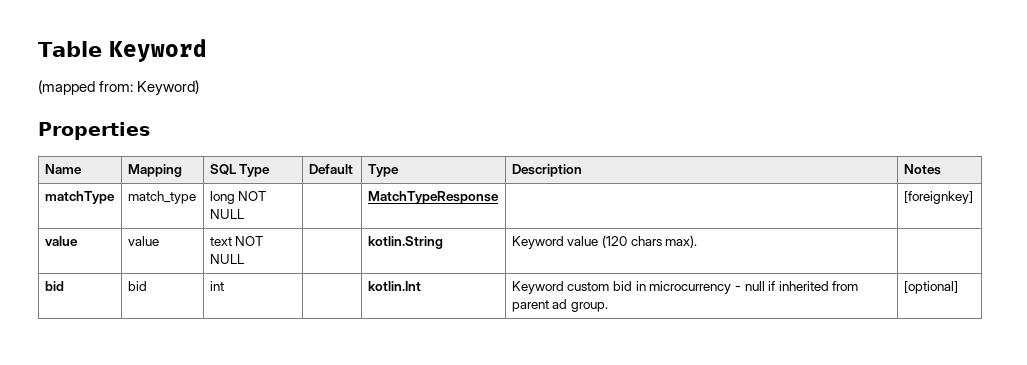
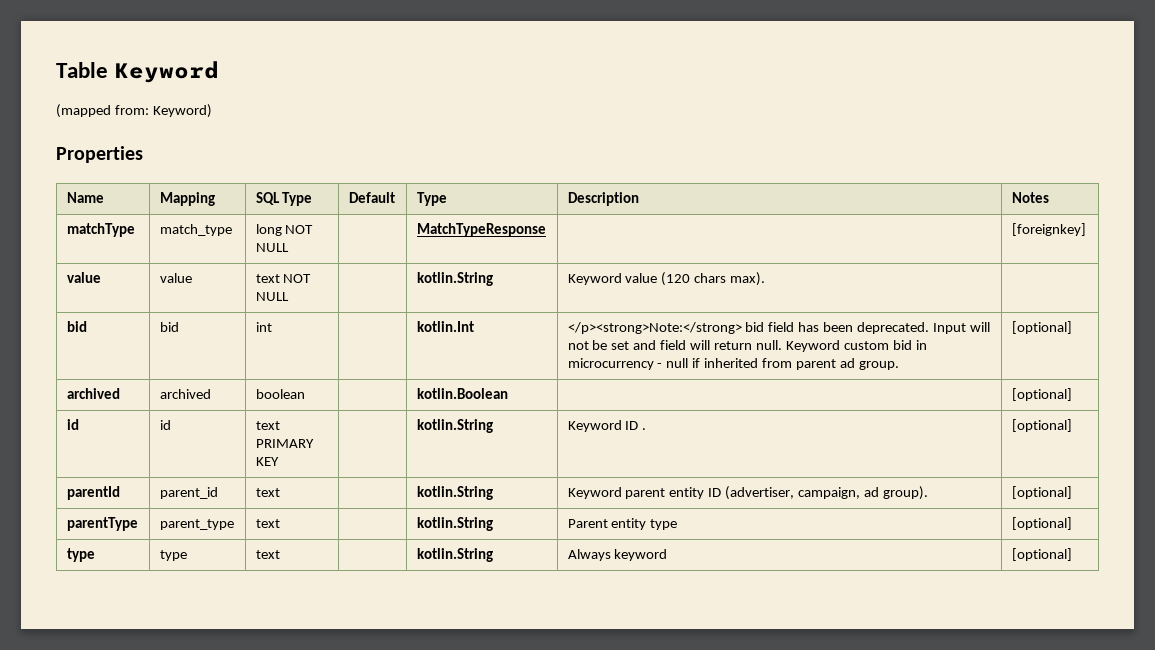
- bid | bid | int | | kotlin.Int | Keyword custom bid in microcurrency - null if inherited from parent ad group. | [optional]
+ bid | bid | int | | kotlin.Int | </p><strong>Note:</strong> bid field has been deprecated. Input will not be set and field will return null. Keyword custom bid in microcurrency - null if inherited from parent ad group. | [optional]
+ archived | archived | boolean | | kotlin.Boolean | | [optional]
+ id | id | text PRIMARY KEY | | kotlin.String | Keyword ID . | [optional]
+ parentId | parent_id | text | | kotlin.String | Keyword parent entity ID (advertiser, campaign, ad group). | [optional]
+ parentType | parent_type | text | | kotlin.String | Parent entity type | [optional]
+ type | type | text | | kotlin.String | Always keyword | [optional]

